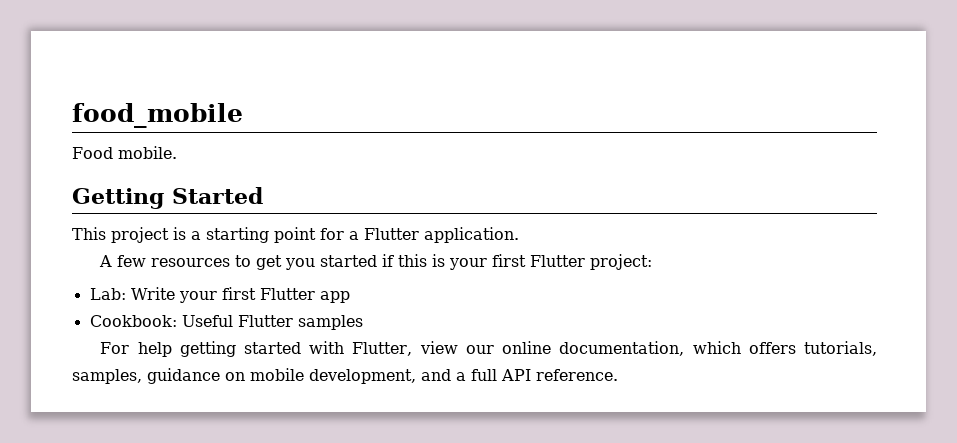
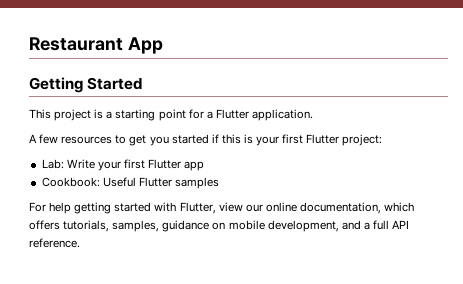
- food_mobile
- Food mobile.
+ Restaurant App

